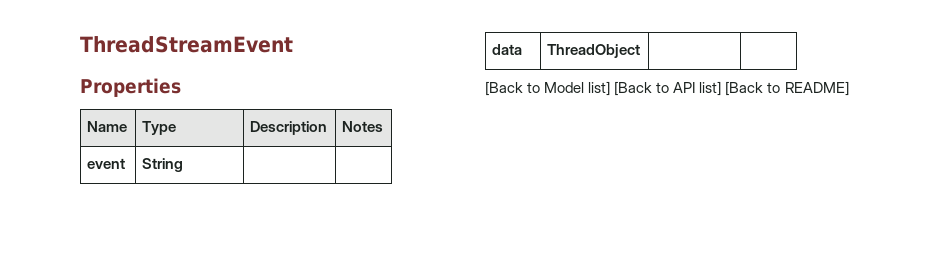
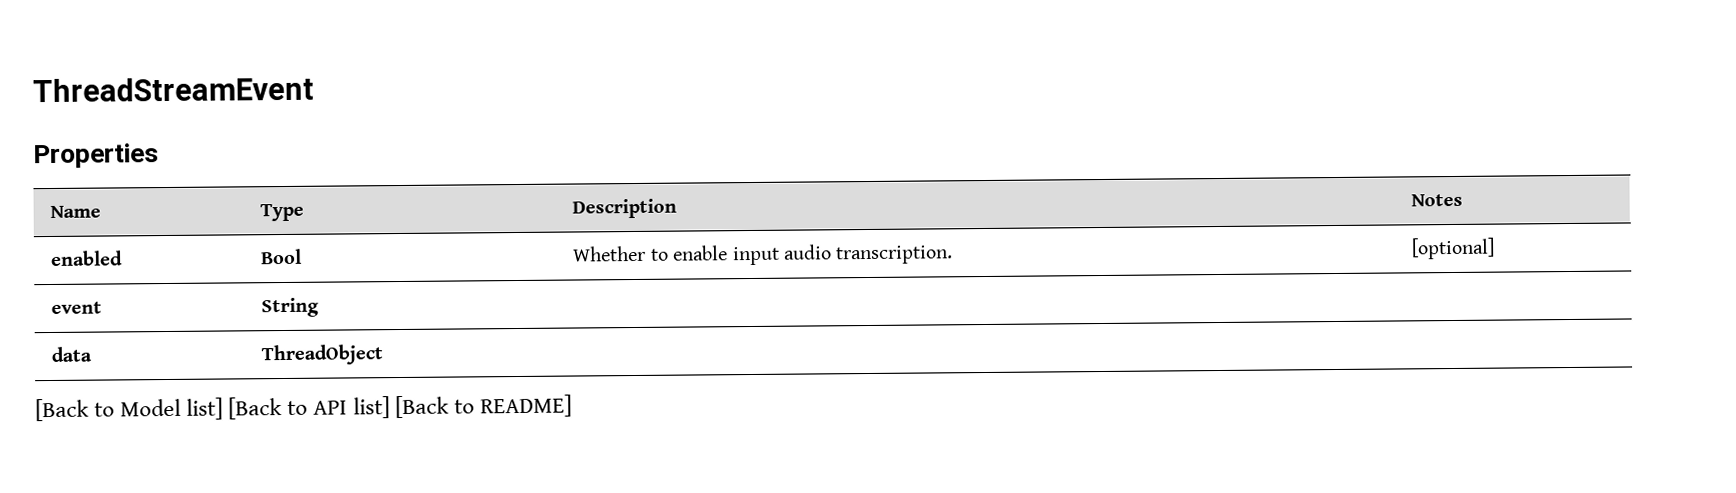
+ enabled | Bool | Whether to enable input audio transcription. | [optional]

